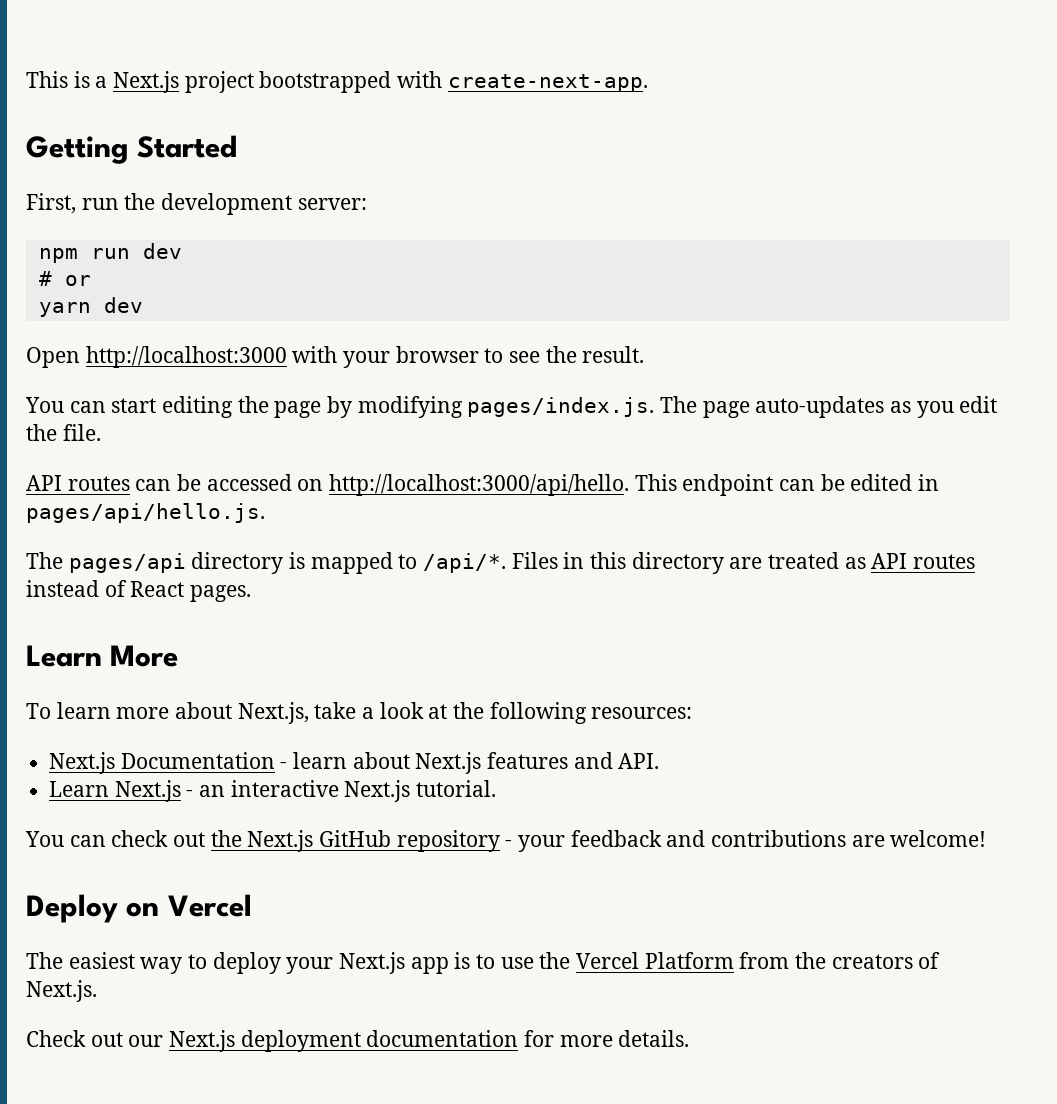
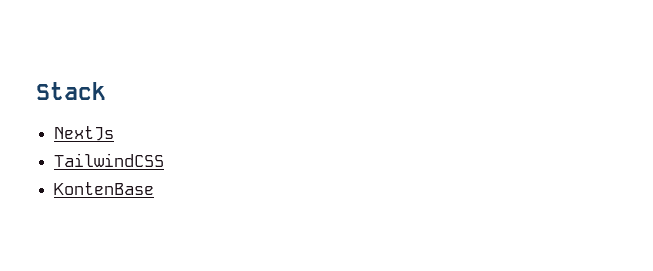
- This is a Next.js project bootstrapped with create-next-app.
- Getting Started
- First, run the development server:
- npm run dev
- # or
- yarn dev
- Open http://localhost:3000 with your browser to see the result.
- You can start editing the page by modifying pages/index.js. The page auto-updates as you edit the file.
- API routes can be accessed on http://localhost:3000/api/hello. This endpoint can be edited in pages/api/hello.js.
- The pages/api directory is mapped to /api/*. Files in this directory are treated as API routes instead of React pages.
- Learn More
- To learn more about Next.js, take a look at the following resources:
- Next.js Documentation - learn about Next.js features and API.
- Learn Next.js - an interactive Next.js tutorial.
- You can check out the Next.js GitHub repository - your feedback and contributions are welcome!
- Deploy on Vercel
- The easiest way to deploy your Next.js app is to use the Vercel Platform from the creators of Next.js.
- Check out our Next.js deployment documentation for more details.
+ Stack
+ NextJs
+ TailwindCSS
+ KontenBase

